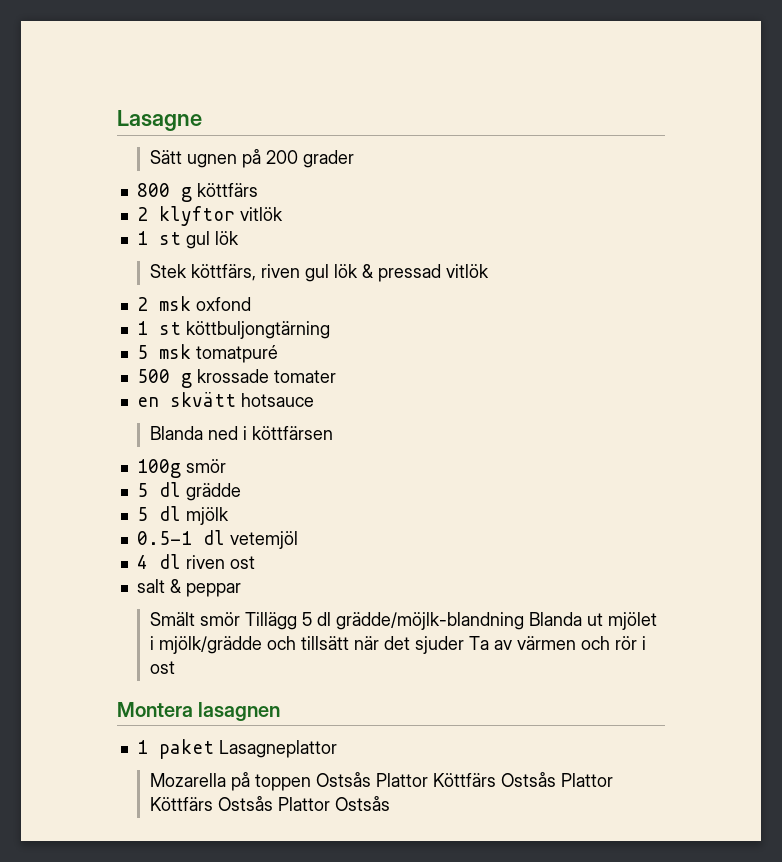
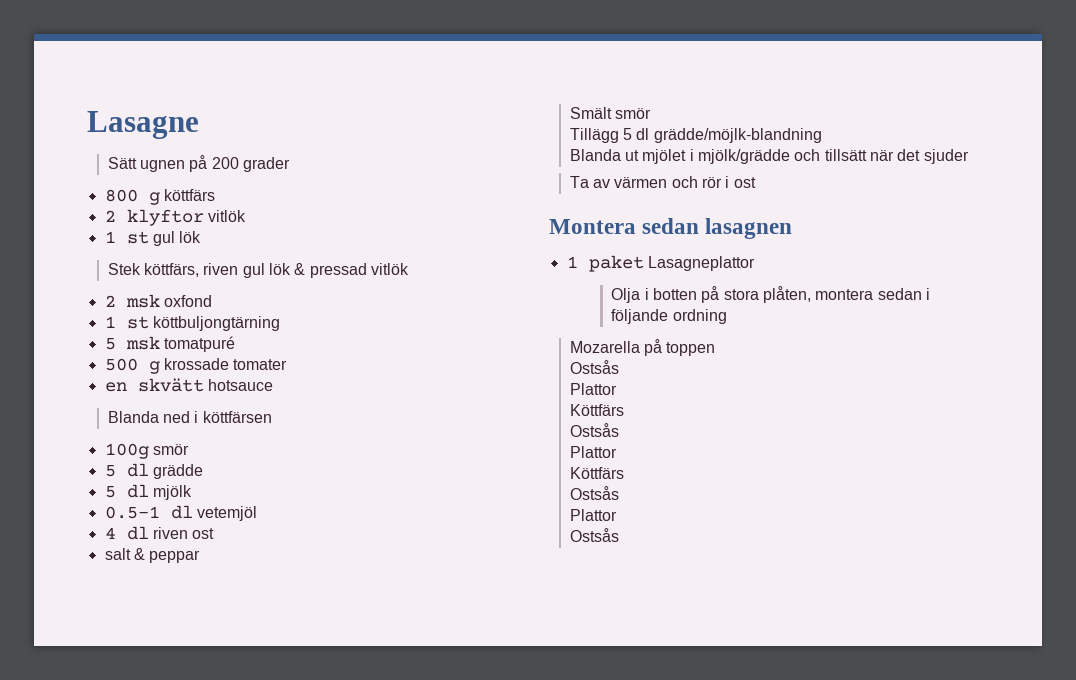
- Smält smör Tillägg 5 dl grädde/möjlk-blandning Blanda ut mjölet i mjölk/grädde och tillsätt när det sjuder Ta av värmen och rör i ost
+ Smält smör
+ Tillägg 5 dl grädde/möjlk-blandning
+ Blanda ut mjölet i mjölk/grädde och tillsätt när det sjuder
+ Ta av värmen och rör i ost
- Montera lasagnen
+ Montera sedan lasagnen
+ Olja i botten på stora plåten, montera sedan i följande ordning
- Mozarella på toppen Ostsås Plattor Köttfärs Ostsås Plattor Köttfärs Ostsås Plattor Ostsås
+ Mozarella på toppen
+ Ostsås
+ Plattor
+ Köttfärs
+ Ostsås
+ Plattor
+ Köttfärs
+ Ostsås
+ Plattor
+ Ostsås

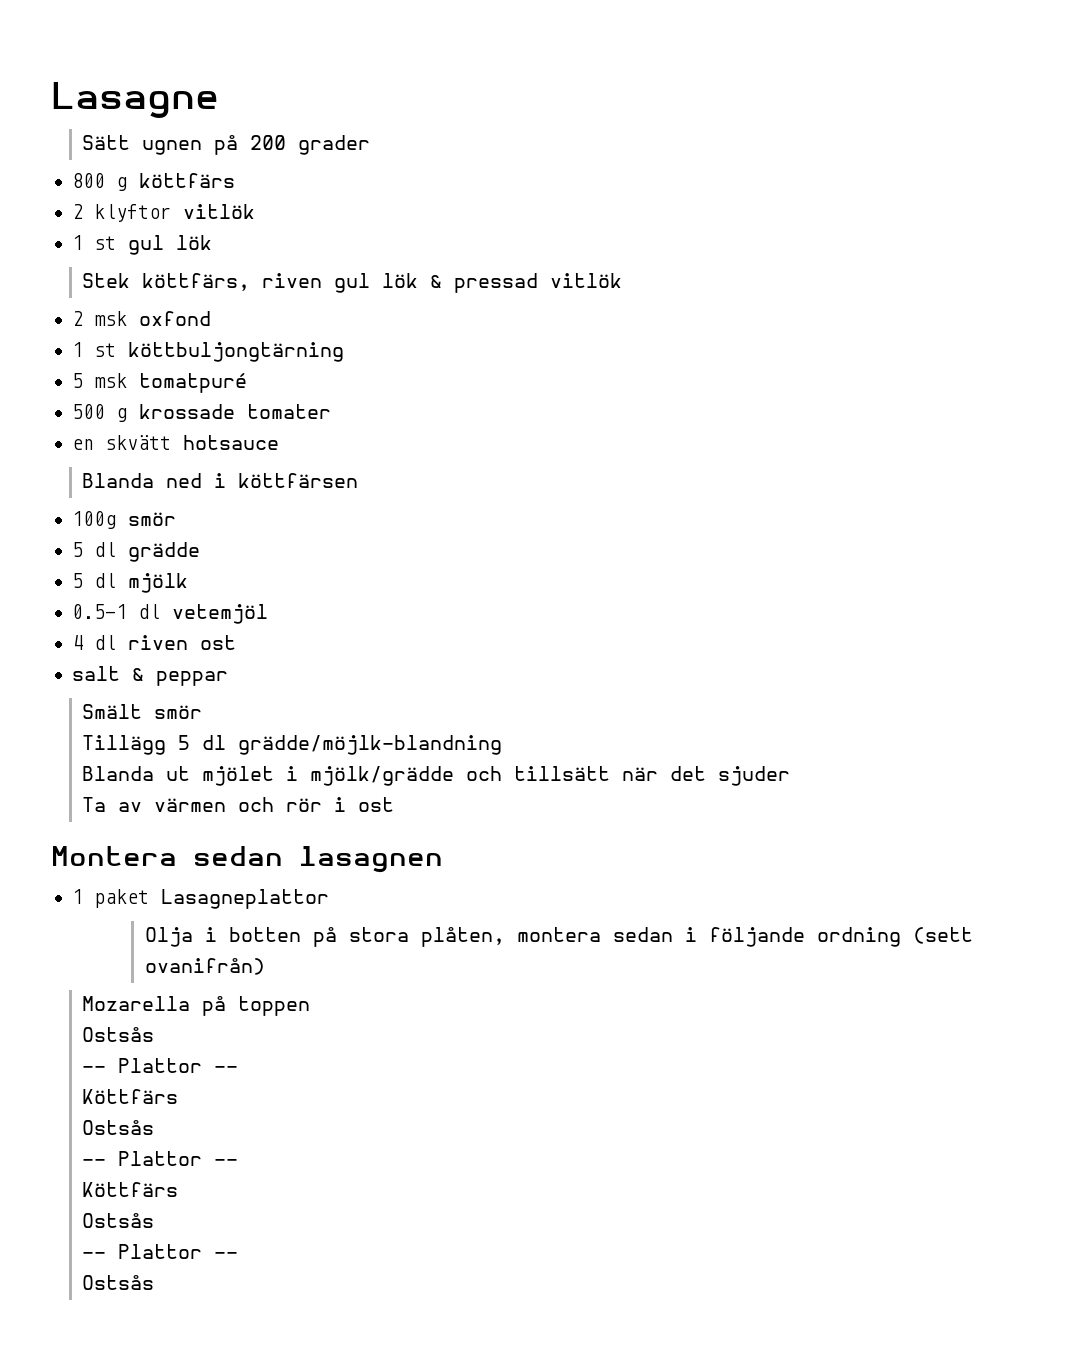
- Olja i botten på stora plåten, montera sedan i följande ordning
+ Olja i botten på stora plåten, montera sedan i följande ordning (sett ovanifrån)
  Mozarella på toppen
  Ostsås
- Plattor
+ -- Plattor --
  Köttfärs
  Ostsås
- Plattor
+ -- Plattor --
  Köttfärs
  Ostsås
- Plattor
+ -- Plattor --

